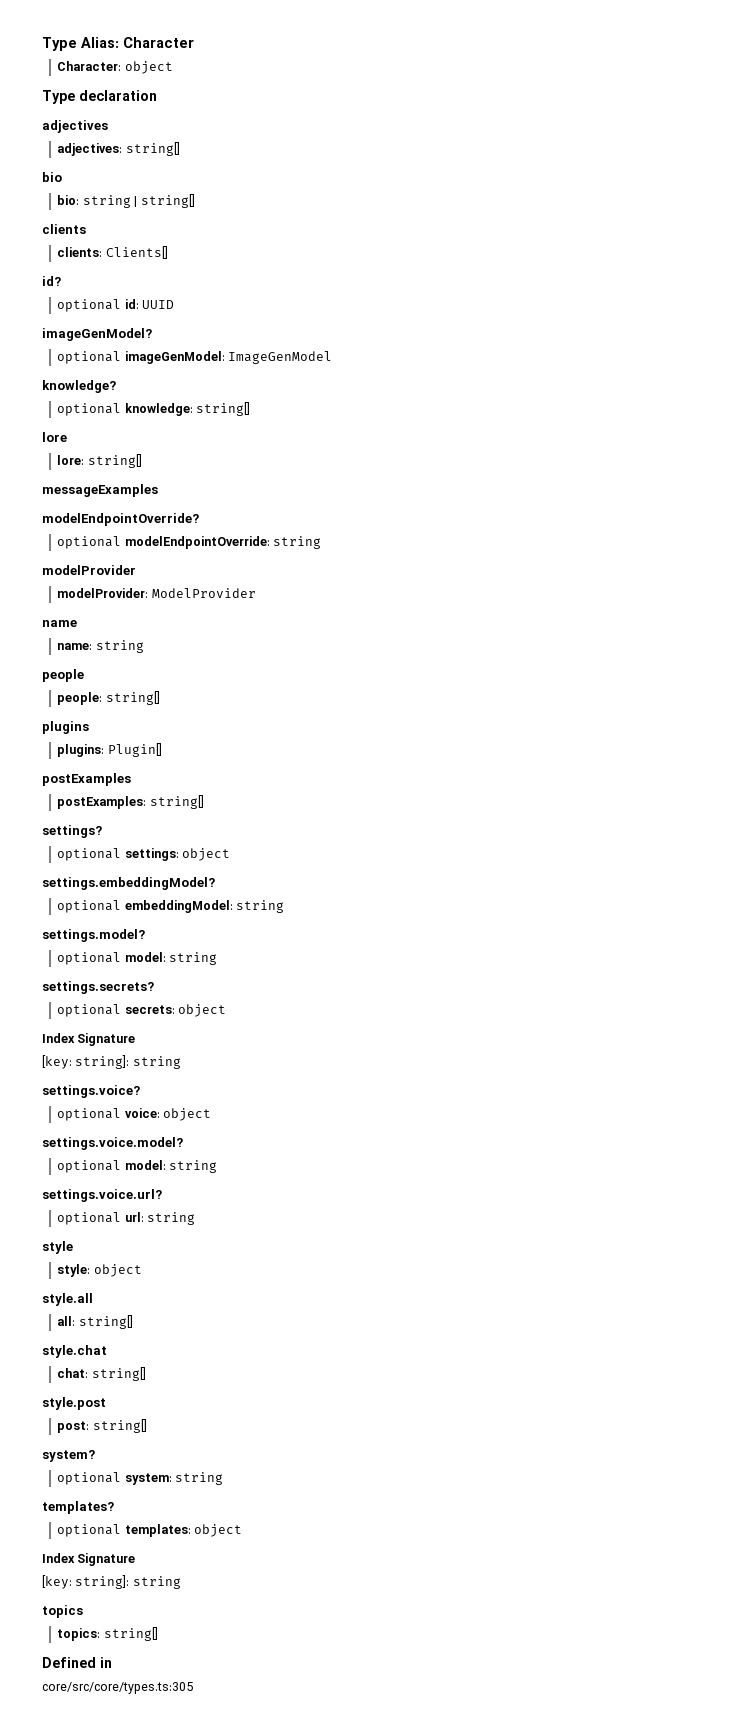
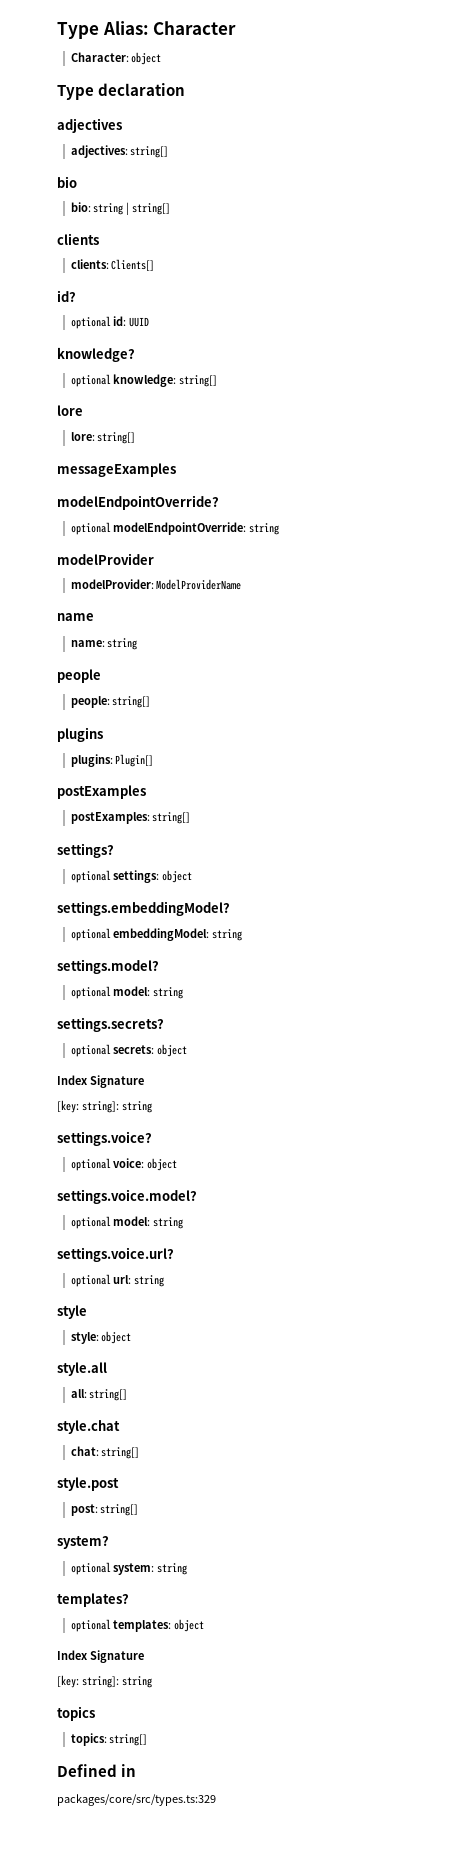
- imageGenModel?
- optional imageGenModel: ImageGenModel
- modelProvider: ModelProvider
+ modelProvider: ModelProviderName
- core/src/core/types.ts:305
+ packages/core/src/types.ts:329

